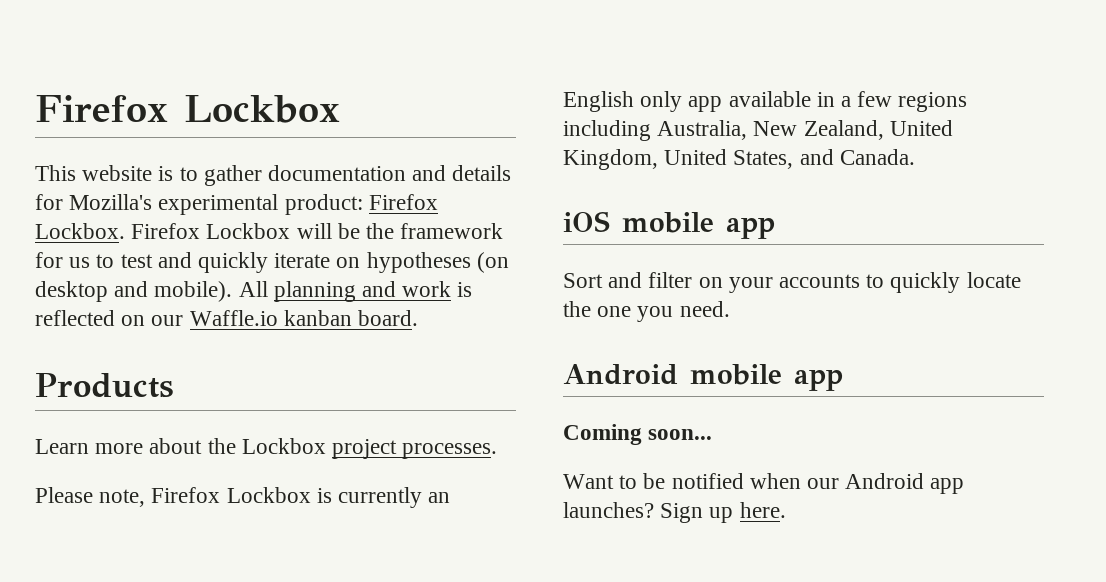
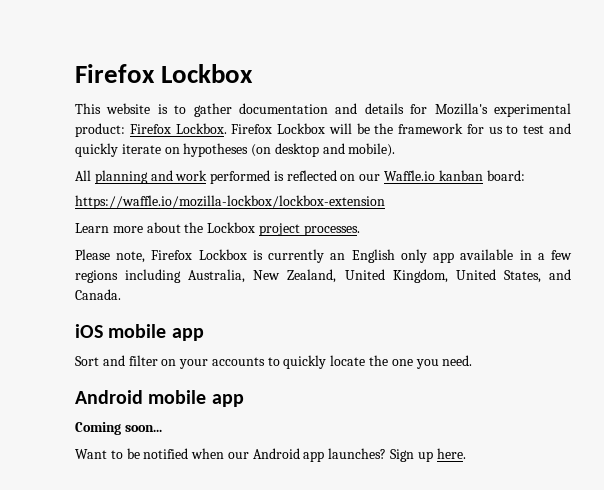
- Firefox Lockbox will be the framework for us to test and quickly iterate on hypotheses (on desktop and mobile). All planning and work is reflected on our Waffle.io kanban board.
- Products
+ Firefox Lockbox will be the framework for us to test and quickly iterate on hypotheses (on desktop and mobile).
+ All planning and work performed is reflected on our Waffle.io kanban board:
+ https://waffle.io/mozilla-lockbox/lockbox-extension

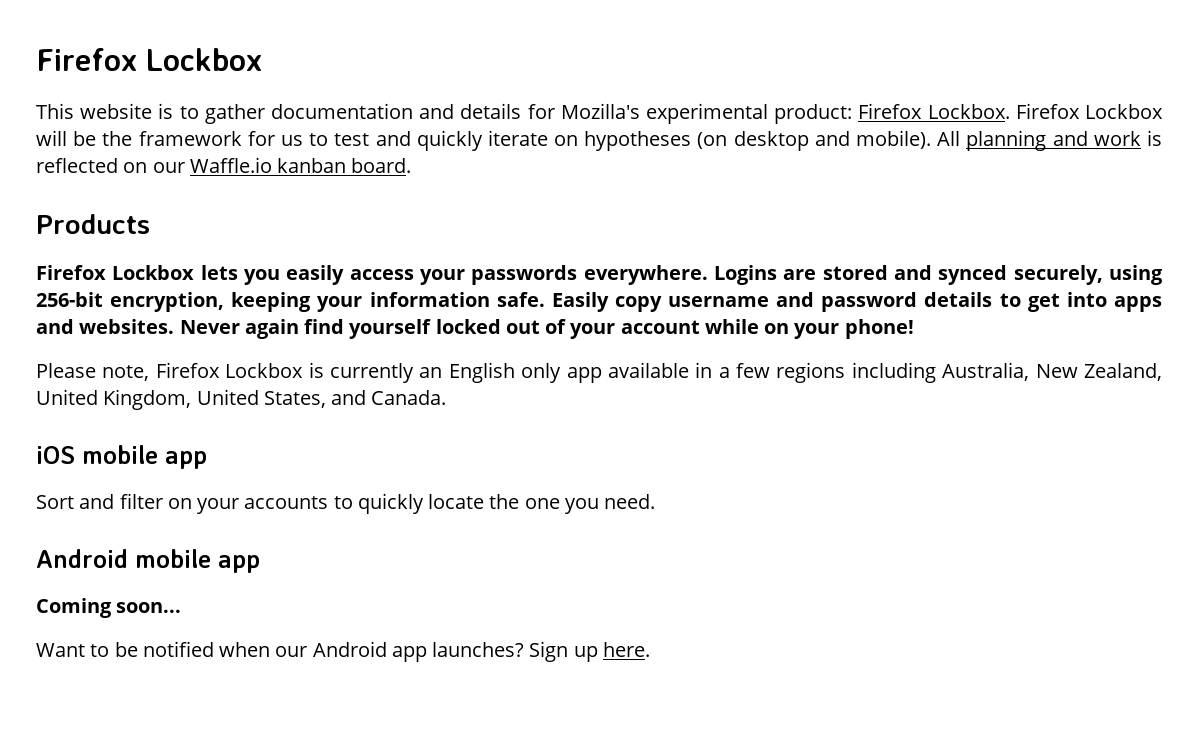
- Firefox Lockbox will be the framework for us to test and quickly iterate on hypotheses (on desktop and mobile).
- All planning and work performed is reflected on our Waffle.io kanban board:
- https://waffle.io/mozilla-lockbox/lockbox-extension
- Learn more about the Lockbox project processes.
+ Firefox Lockbox will be the framework for us to test and quickly iterate on hypotheses (on desktop and mobile). All planning and work is reflected on our Waffle.io kanban board.
+ Products
+ Firefox Lockbox lets you easily access your passwords everywhere. Logins are stored and synced securely, using 256-bit encryption, keeping your information safe. Easily copy username and password details to get into apps and websites. Never again find yourself locked out of your account while on your phone!

